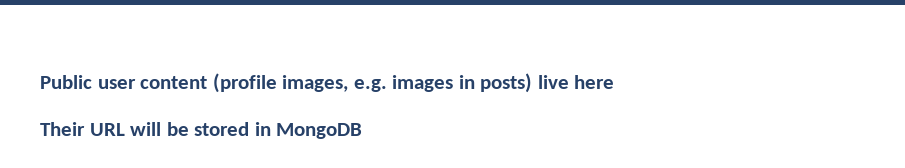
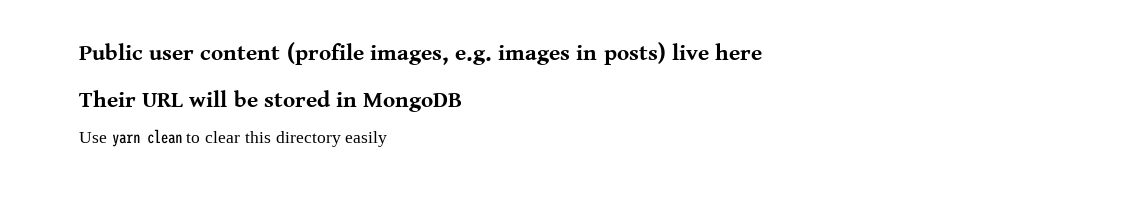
+ Use yarn clean to clear this directory easily

